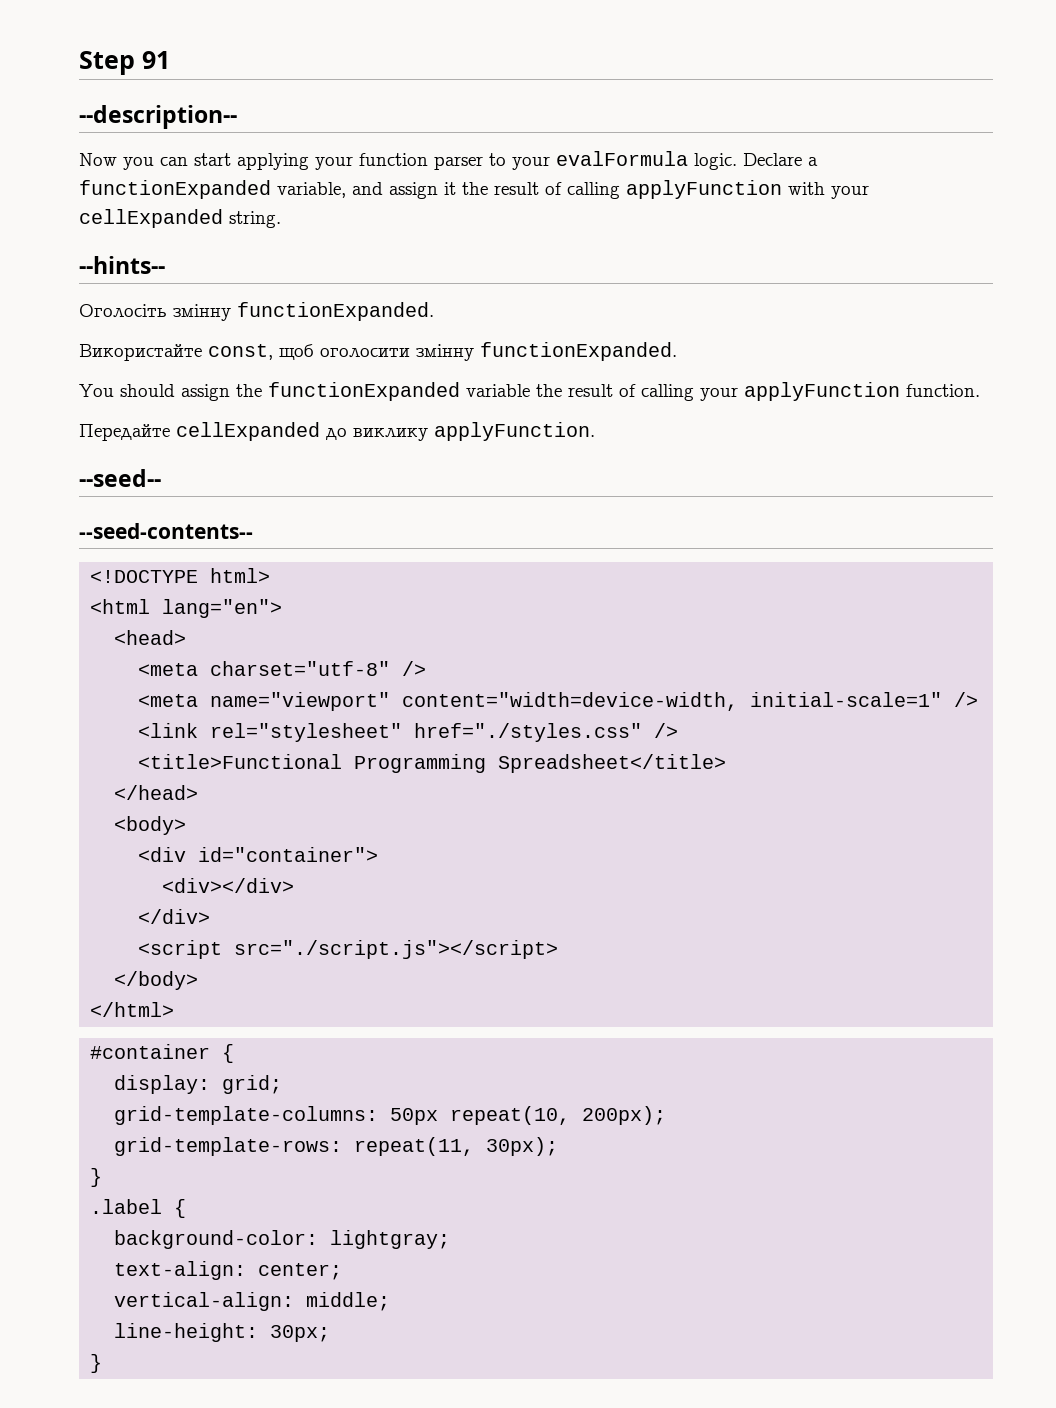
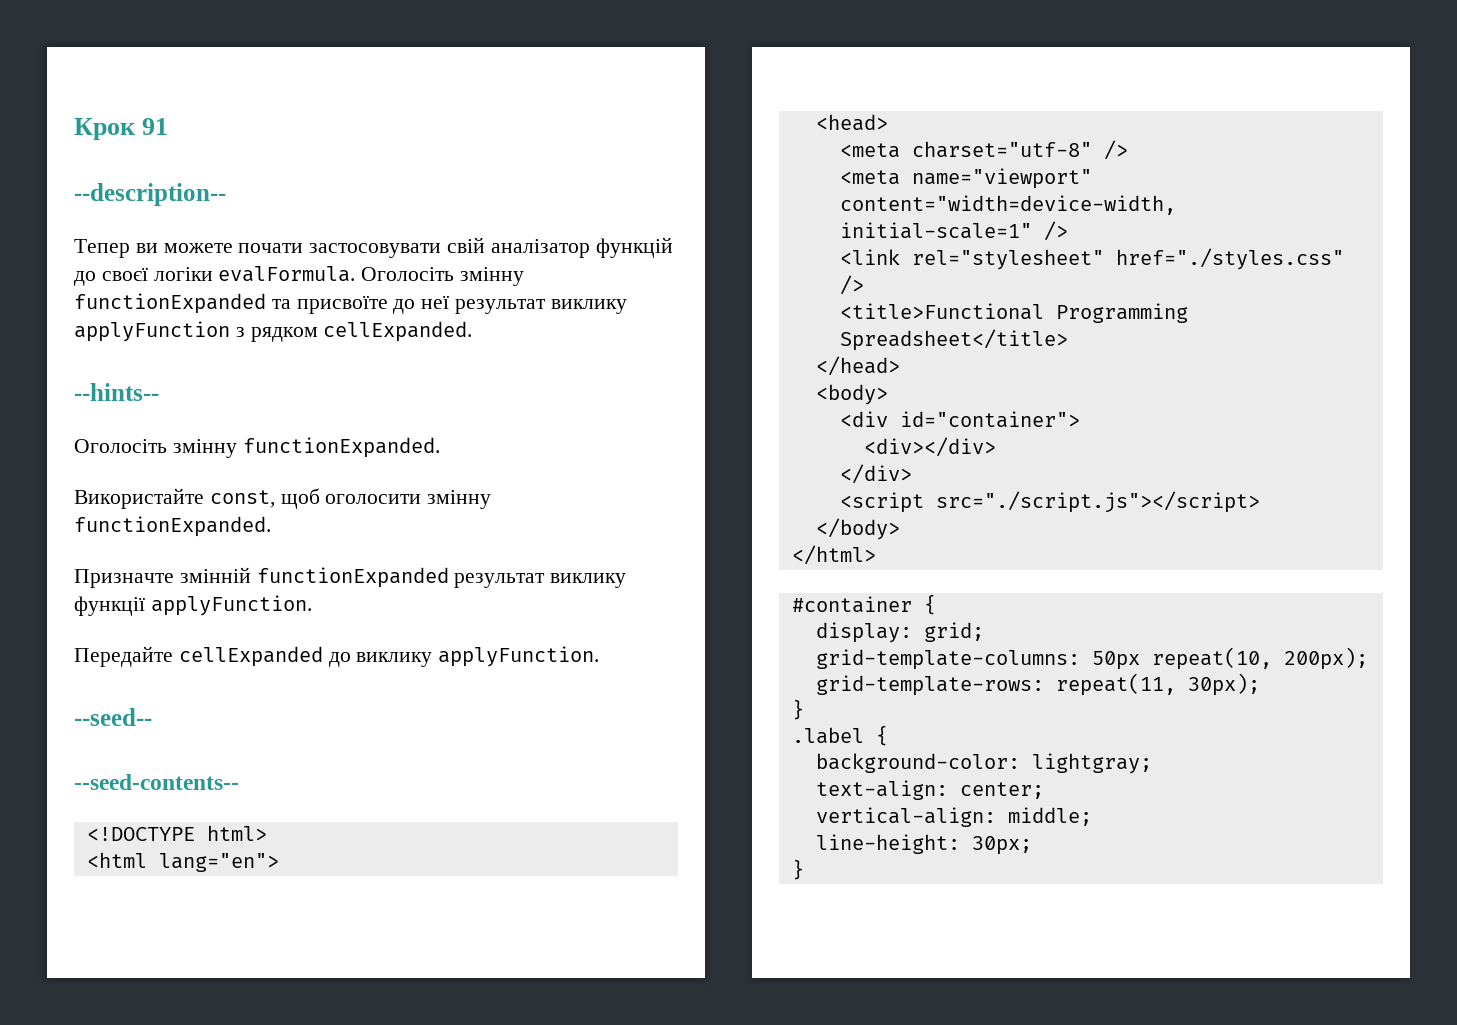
- Step 91
+ Крок 91
- Now you can start applying your function parser to your evalFormula logic. Declare a functionExpanded variable, and assign it the result of calling applyFunction with your cellExpanded string.
+ Тепер ви можете почати застосовувати свій аналізатор функцій до своєї логіки evalFormula. Оголосіть змінну functionExpanded та присвоїте до неї результат виклику applyFunction з рядком cellExpanded.
- You should assign the functionExpanded variable the result of calling your applyFunction function.
+ Призначте змінній functionExpanded результат виклику функції applyFunction.

